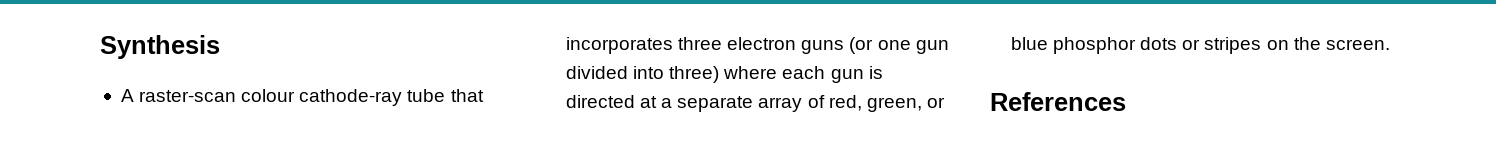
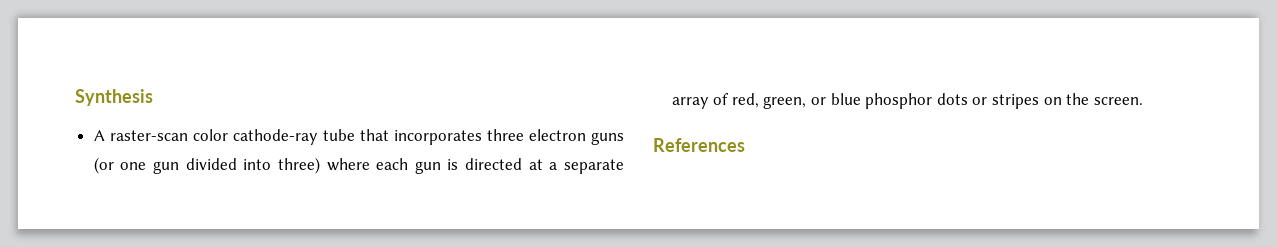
- A raster-scan colour cathode-ray tube that incorporates three electron guns (or one gun divided into three) where each gun is directed at a separate array of red, green, or blue phosphor dots or stripes on the screen.
+ A raster-scan color cathode-ray tube that incorporates three electron guns (or one gun divided into three) where each gun is directed at a separate array of red, green, or blue phosphor dots or stripes on the screen.

